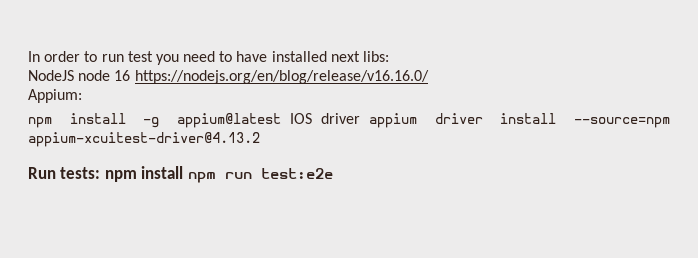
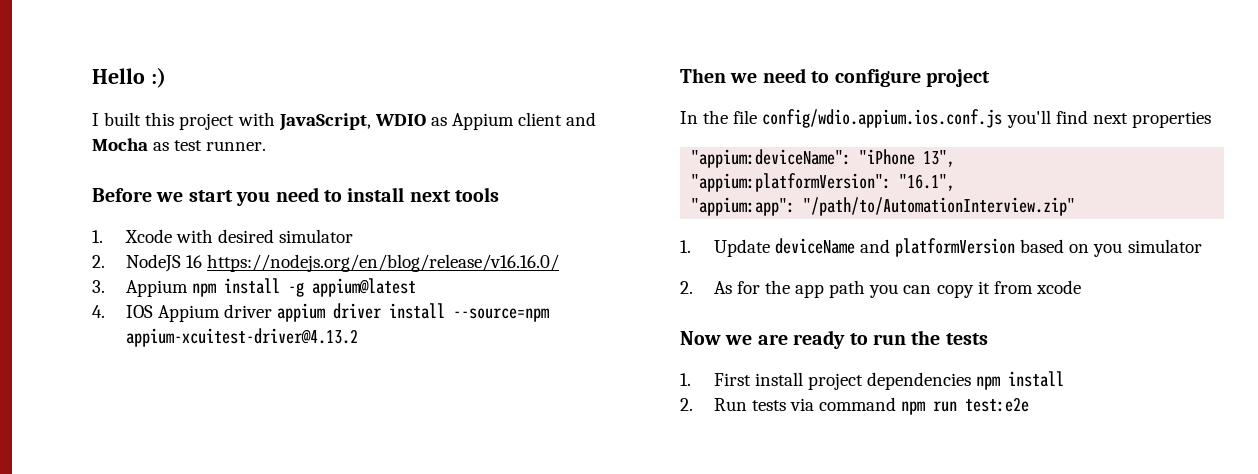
- In order to run test you need to have installed next libs:
- NodeJS node 16 https://nodejs.org/en/blog/release/v16.16.0/
+ Hello :)
+ I built this project with JavaScript, WDIO as Appium client and Mocha as test runner.
+ Before we start you need to install next tools
+ 1. Xcode with desired simulator
+ 2. NodeJS 16 https://nodejs.org/en/blog/release/v16.16.0/
- Appium:
- npm install -g appium@latest IOS driver appium driver install --source=npm appium-xcuitest-driver@4.13.2
+ 3. Appium npm install -g appium@latest
+ 4. IOS Appium driver appium driver install --source=npm appium-xcuitest-driver@4.13.2
- Run tests: npm install npm run test:e2e
+ Then we need to configure project
+ In the file config/wdio.appium.ios.conf.js you'll find next properties
+ "appium:deviceName": "iPhone 13",
+ "appium:platformVersion": "16.1",
+ "appium:app": "/path/to/AutomationInterview.zip"
+ 1. Update deviceName and platformVersion based on you simulator
+ 2. As for the app path you can copy it from xcode
+ Now we are ready to run the tests
+ 1. First install project dependencies npm install
+ 2. Run tests via command npm run test:e2e

